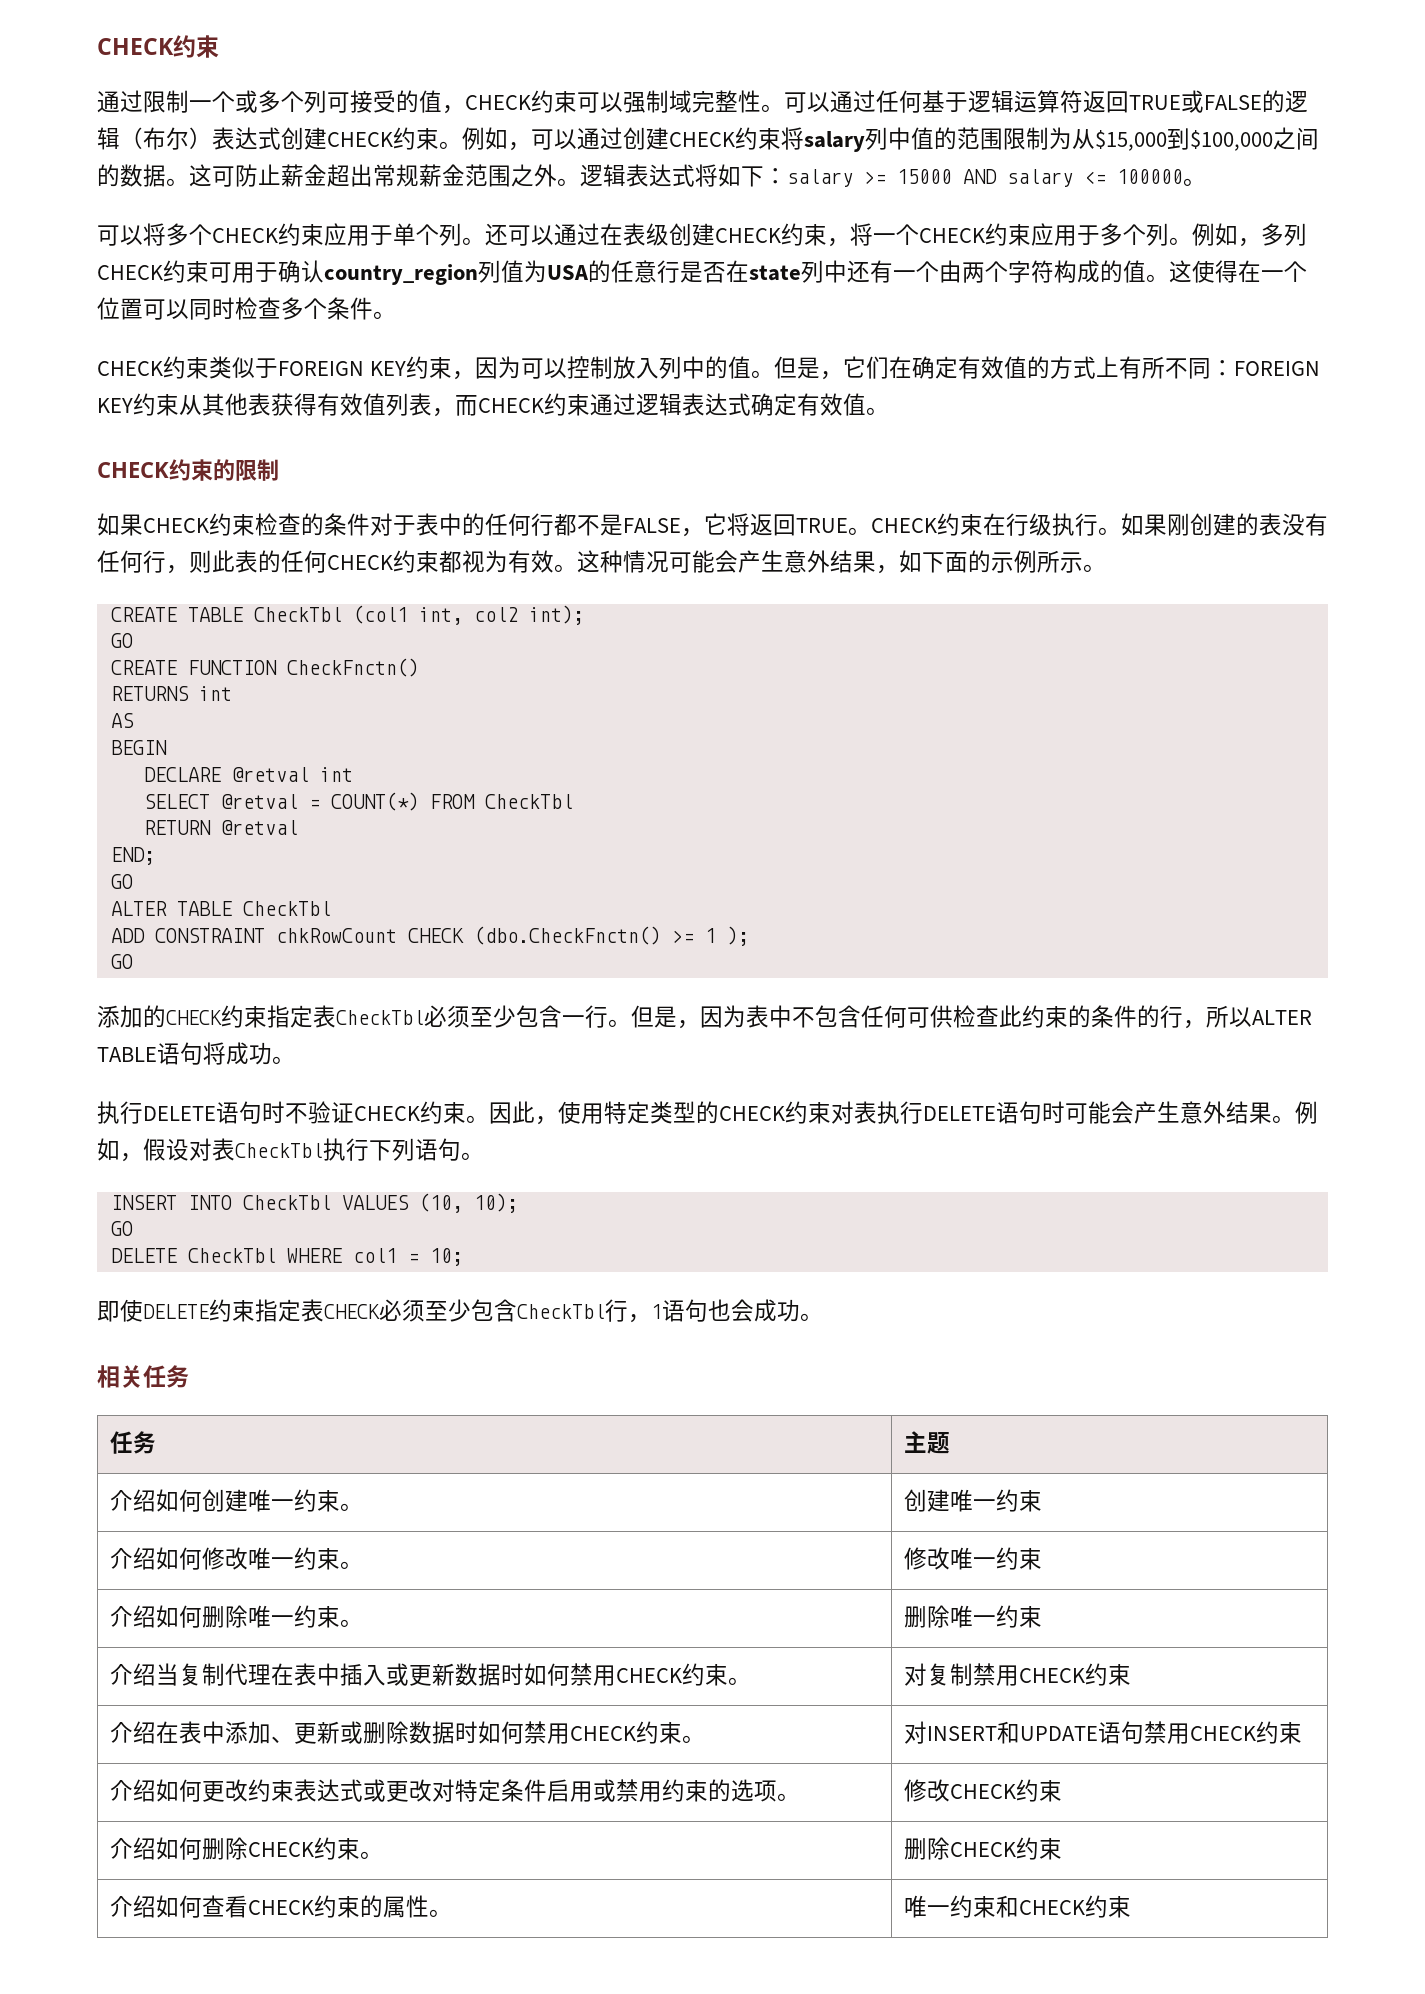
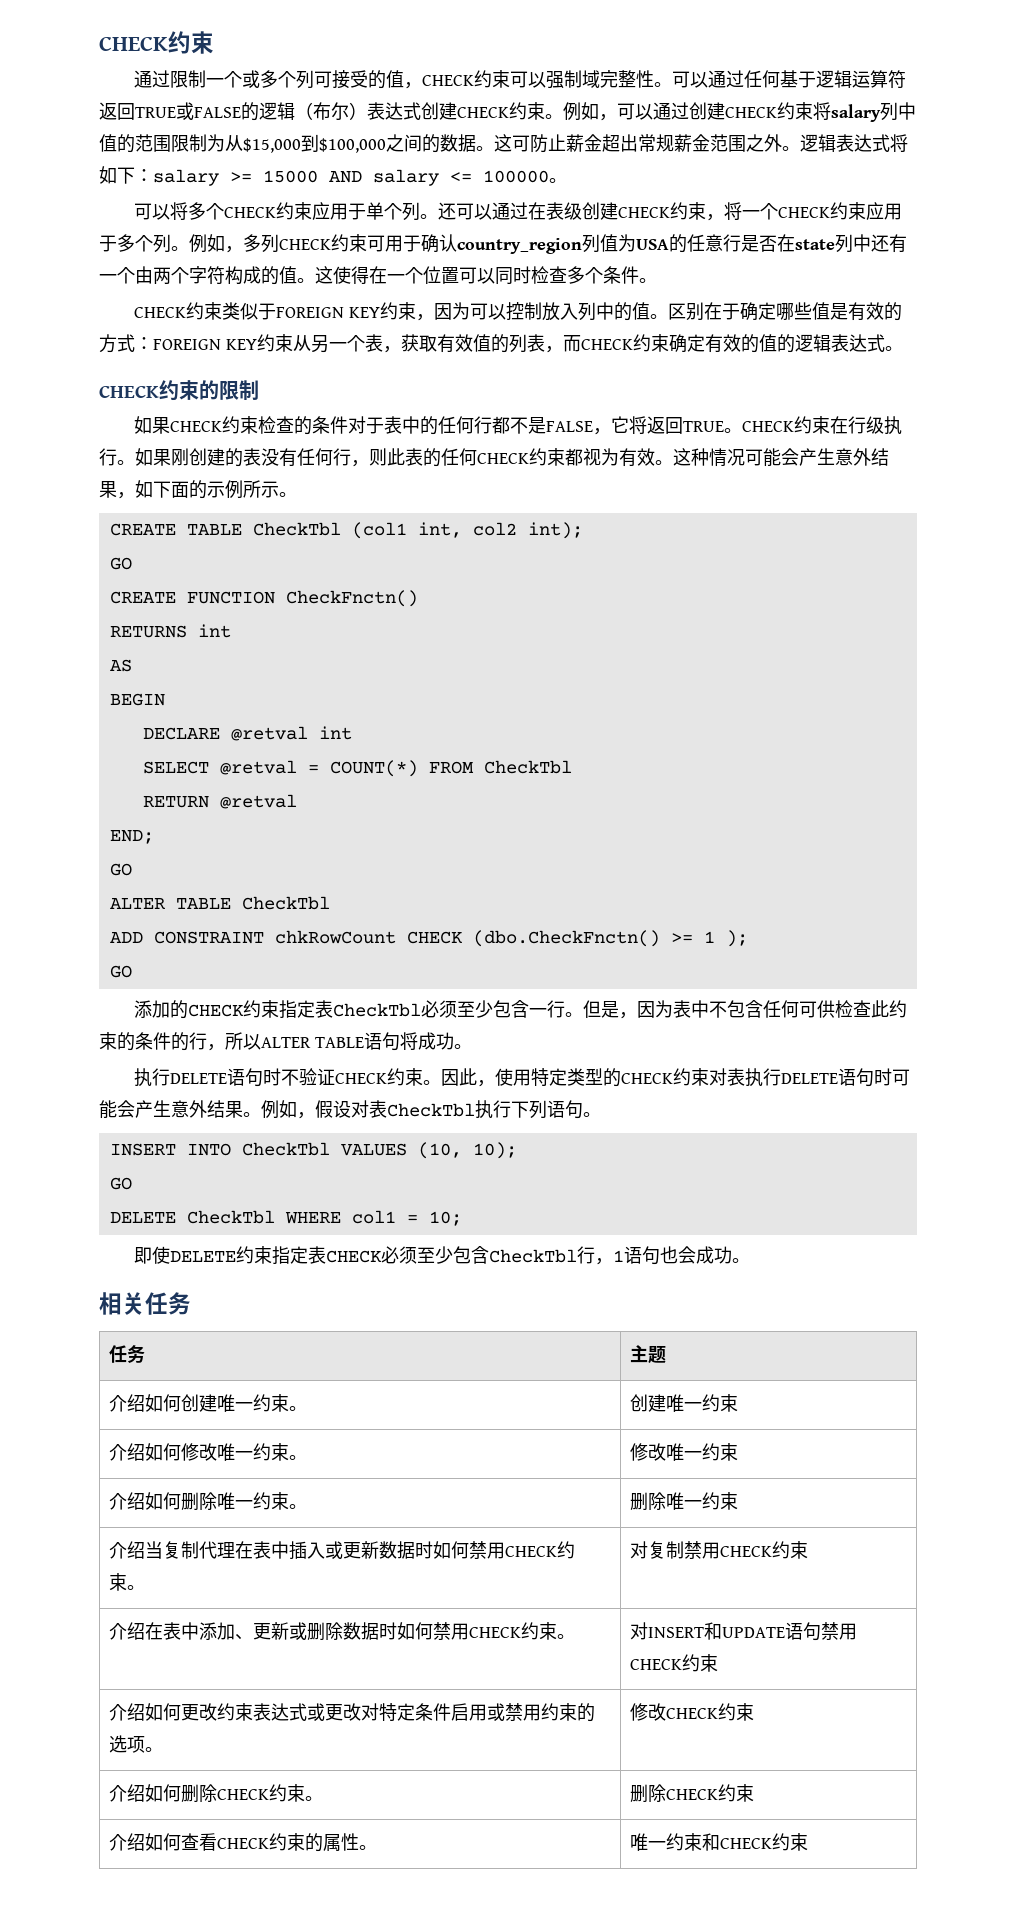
- 但是，它们在确定有效值的方式上有所不同：FOREIGN KEY约束从其他表获得有效值列表，而CHECK约束通过逻辑表达式确定有效值。
+ 区别在于确定哪些值是有效的方式：FOREIGN KEY约束从另一个表，获取有效值的列表，而CHECK约束确定有效的值的逻辑表达式。

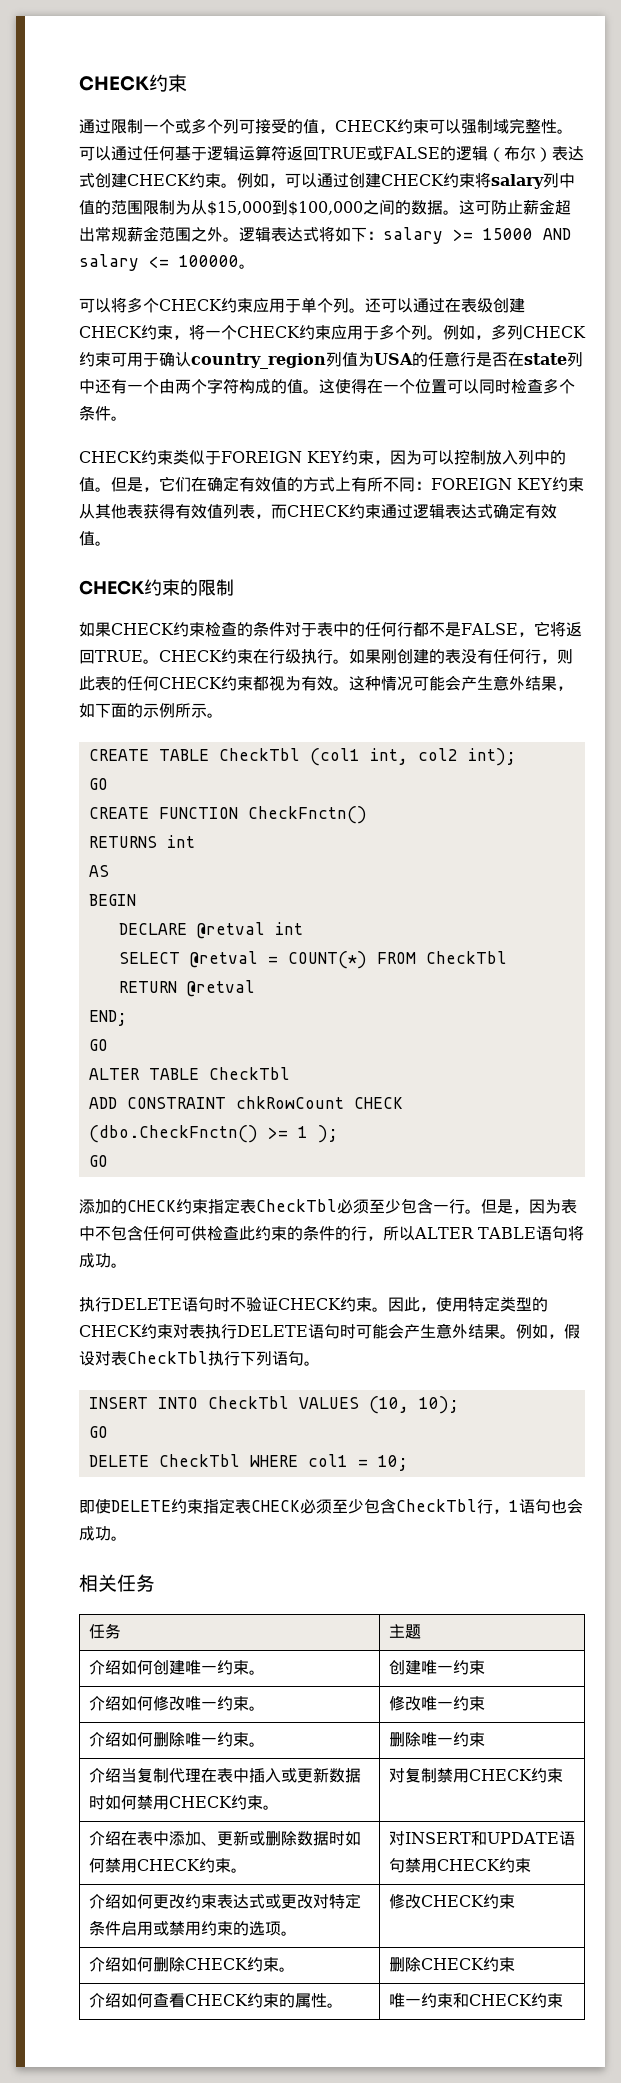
- 区别在于确定哪些值是有效的方式：FOREIGN KEY约束从另一个表，获取有效值的列表，而CHECK约束确定有效的值的逻辑表达式。
+ 但是，它们在确定有效值的方式上有所不同：FOREIGN KEY约束从其他表获得有效值列表，而CHECK约束通过逻辑表达式确定有效值。

